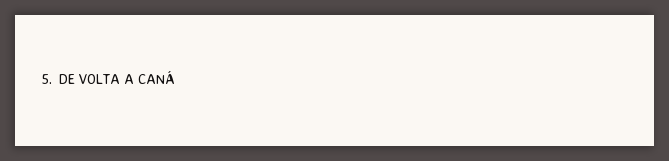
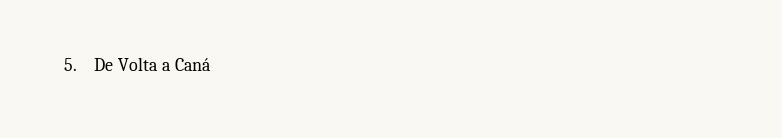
- 5. DE VOLTA A CANÁ
+ 5. De Volta a Caná

